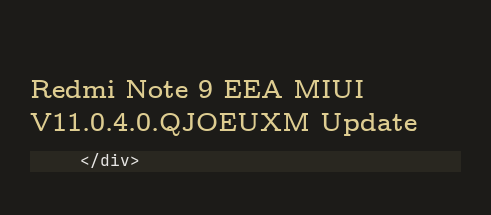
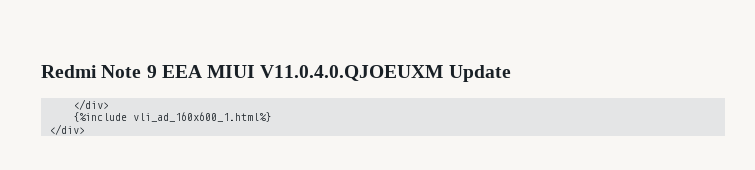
+ {%include vli_ad_160x600_1.html%}
+ </div>

